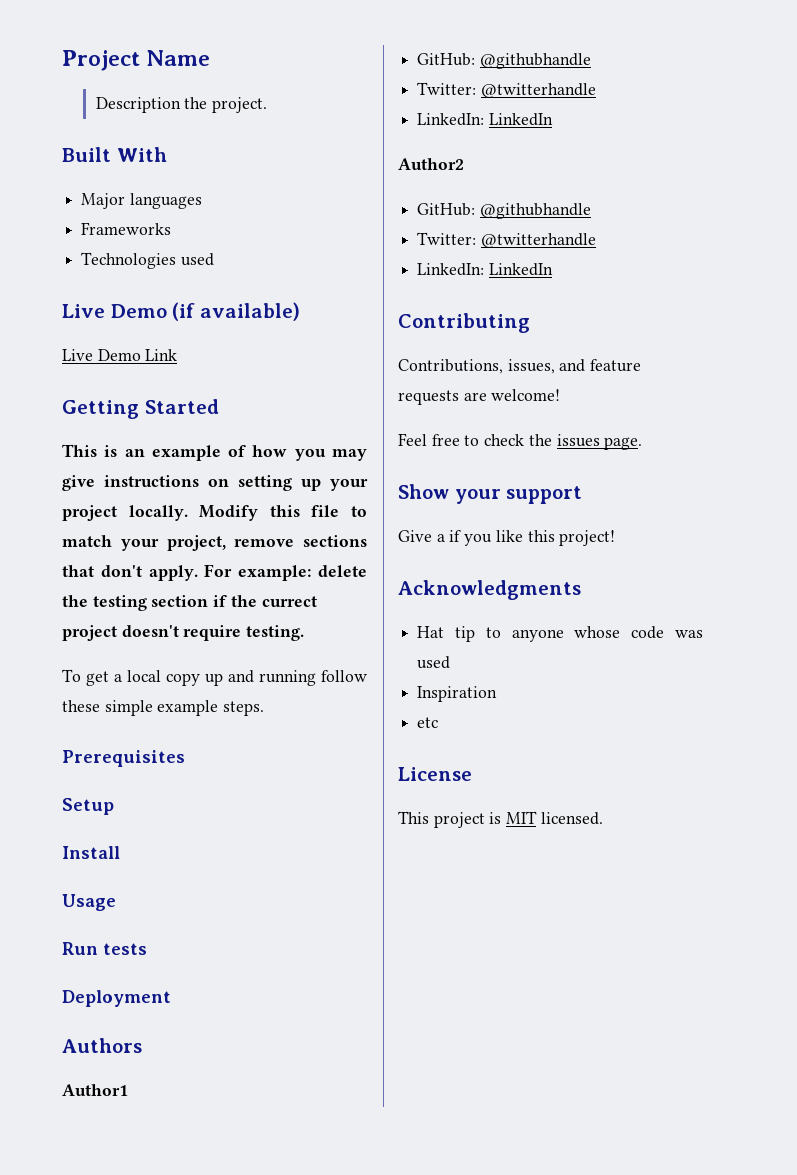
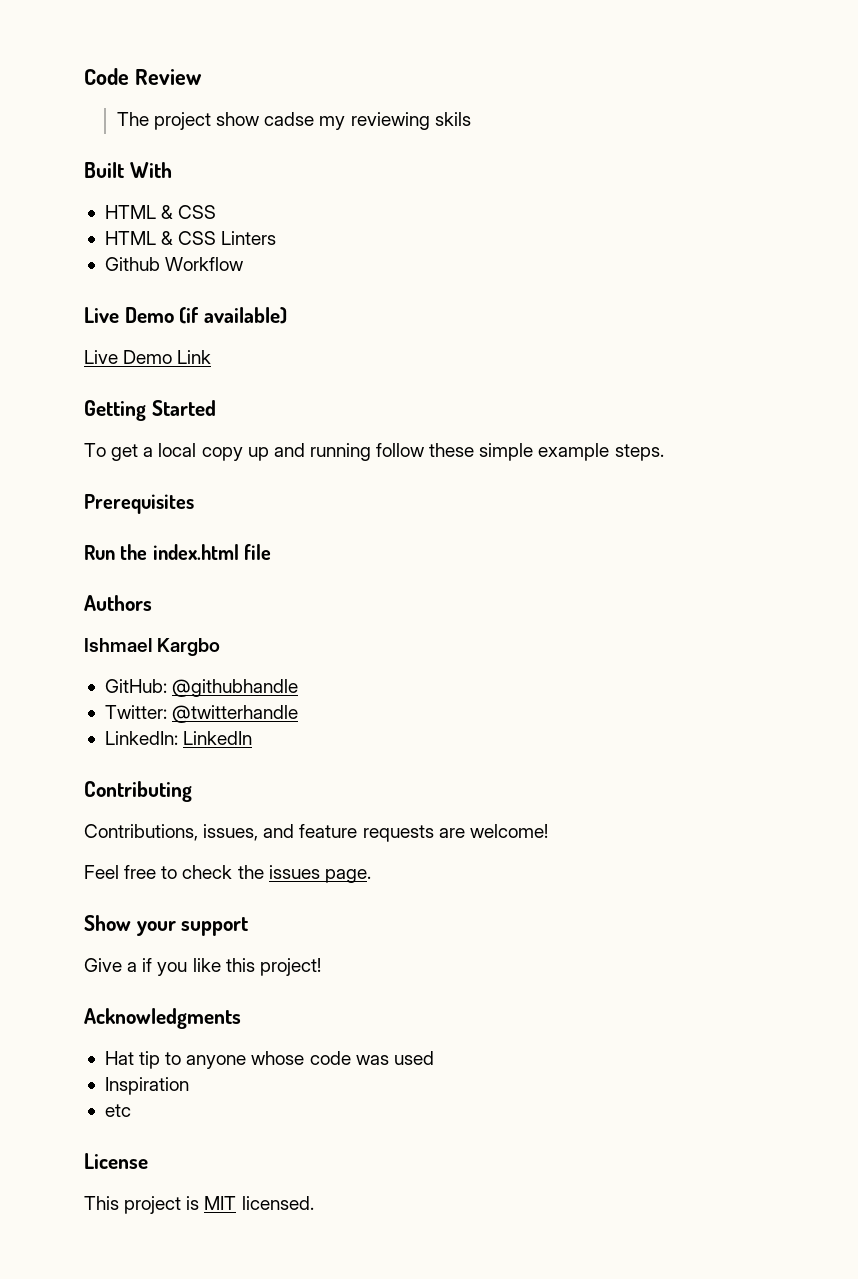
- Project Name
- Description the project.
+ Code Review
+ The project show cadse my reviewing skils
  Built With
- Major languages
- Frameworks
- Technologies used
+ HTML & CSS
+ HTML & CSS Linters
+ Github Workflow
- This is an example of how you may give instructions on setting up your project locally. Modify this file to match your project, remove sections that don't apply. For example: delete the testing section if the currect project doesn't require testing.
- Setup
- Install
- Usage
- Run tests
- Deployment
+ Run the index.html file
  Authors
- Author1
- GitHub: @githubhandle
- Twitter: @twitterhandle
- LinkedIn: LinkedIn
- Author2
+ Ishmael Kargbo

